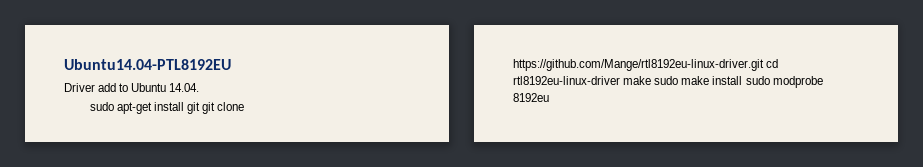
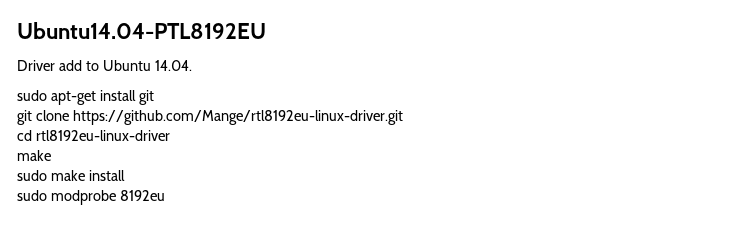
- sudo apt-get install git git clone https://github.com/Mange/rtl8192eu-linux-driver.git cd rtl8192eu-linux-driver make sudo make install sudo modprobe 8192eu
+ sudo apt-get install git
+ git clone https://github.com/Mange/rtl8192eu-linux-driver.git
+ cd rtl8192eu-linux-driver
+ make
+ sudo make install
+ sudo modprobe 8192eu

